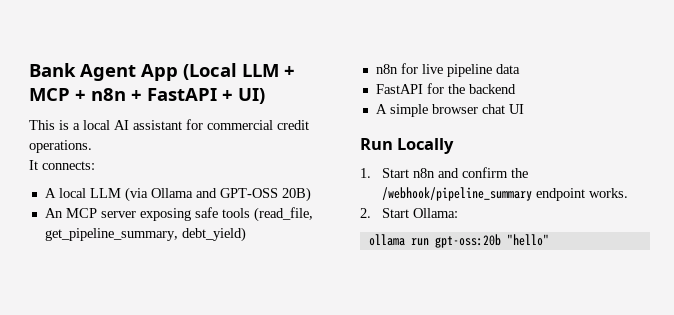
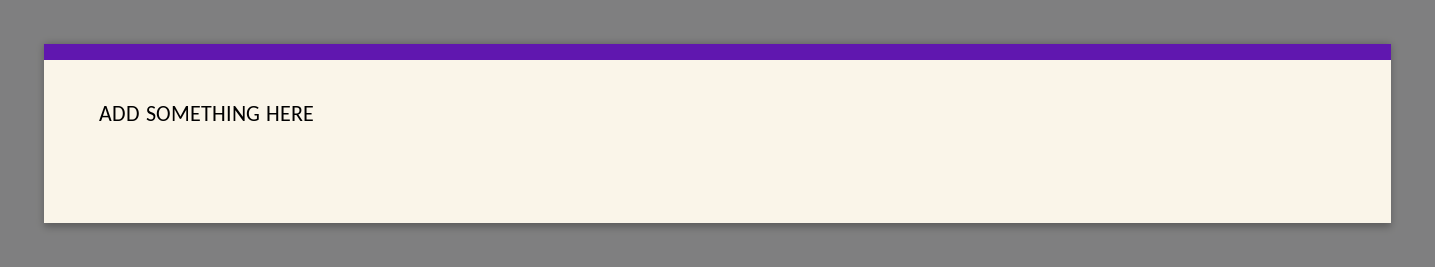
- Bank Agent App (Local LLM + MCP + n8n + FastAPI + UI)
- This is a local AI assistant for commercial credit operations.
- It connects:
- A local LLM (via Ollama and GPT-OSS 20B)
- An MCP server exposing safe tools (read_file, get_pipeline_summary, debt_yield)
- n8n for live pipeline data
- FastAPI for the backend
- A simple browser chat UI
- Run Locally
- 1. Start n8n and confirm the /webhook/pipeline_summary endpoint works.
- 2. Start Ollama:
- ollama run gpt-oss:20b "hello"
+ ADD SOMETHING HERE

